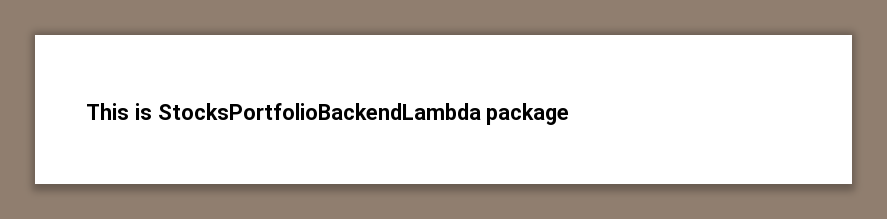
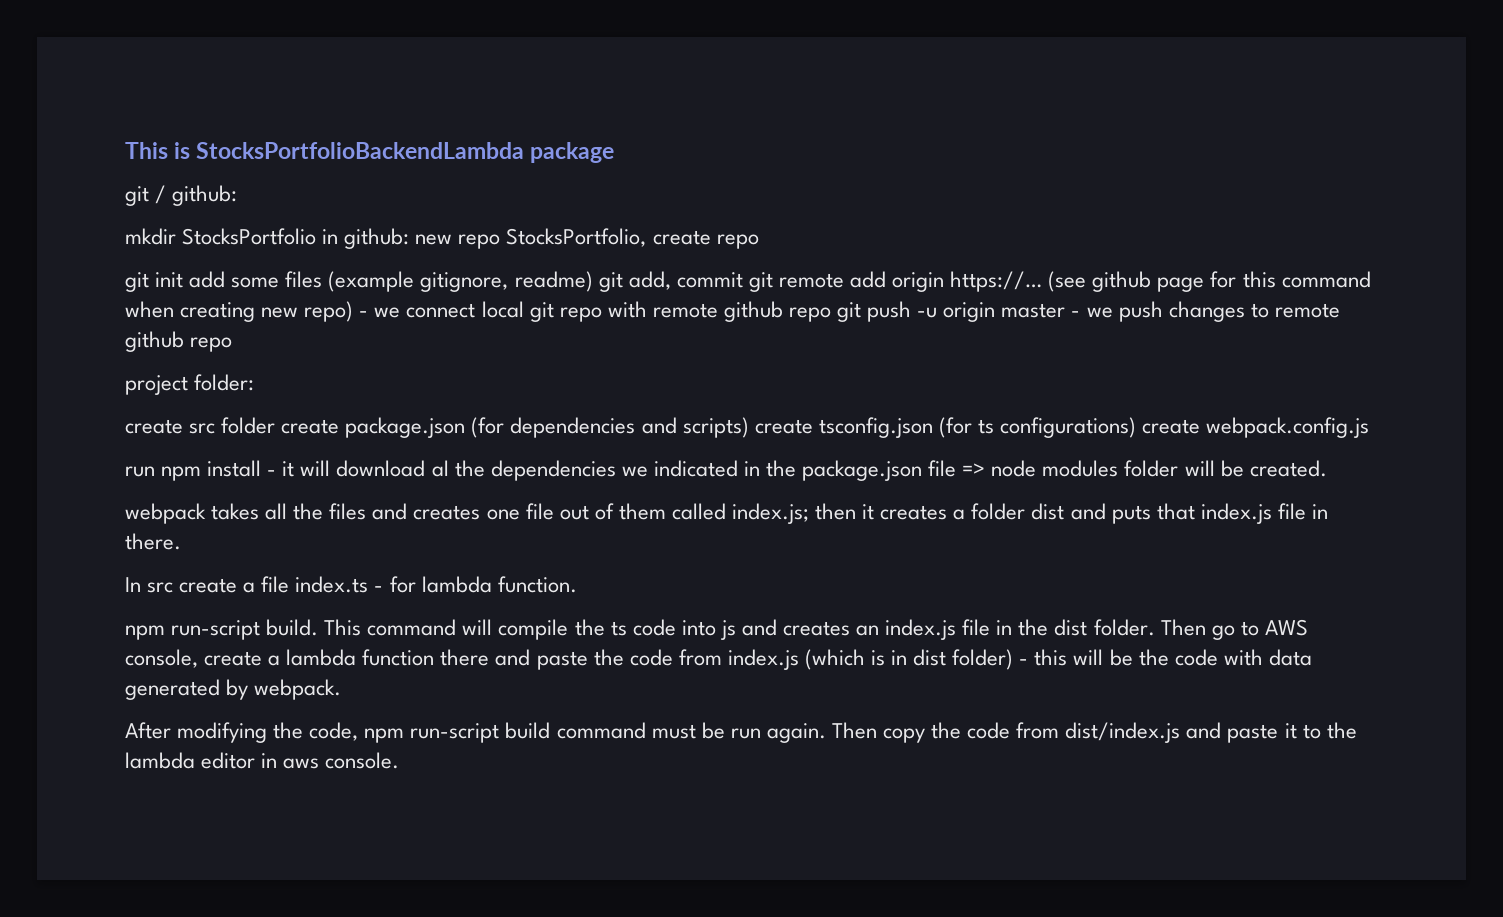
+ git / github:
+ mkdir StocksPortfolio in github: new repo StocksPortfolio, create repo
+ git init add some files (example gitignore, readme) git add, commit git remote add origin https://… (see github page for this command when creating new repo) - we connect local git repo with remote github repo git push -u origin master - we push changes to remote github repo
+ project folder:
+ create src folder create package.json (for dependencies and scripts) create tsconfig.json (for ts configurations) create webpack.config.js
+ run npm install - it will download al the dependencies we indicated in the package.json file => node modules folder will be created.
+ webpack takes all the files and creates one file out of them called index.js; then it creates a folder dist and puts that index.js file in there.
+ In src create a file index.ts - for lambda function.
+ npm run-script build. This command will compile the ts code into js and creates an index.js file in the dist folder. Then go to AWS console, create a lambda function there and paste the code from index.js (which is in dist folder) - this will be the code with data generated by webpack.
+ After modifying the code, npm run-script build command must be run again. Then copy the code from dist/index.js and paste it to the lambda editor in aws console.

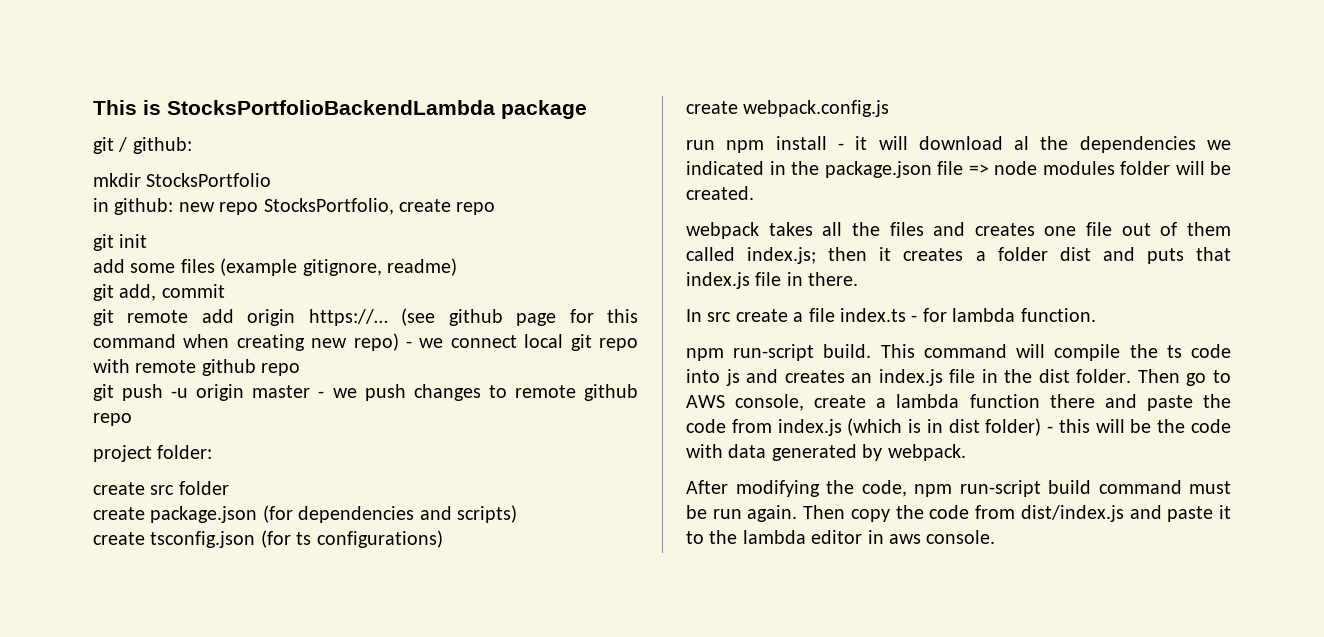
- mkdir StocksPortfolio in github: new repo StocksPortfolio, create repo
+ mkdir StocksPortfolio
+ in github: new repo StocksPortfolio, create repo
- git init add some files (example gitignore, readme) git add, commit git remote add origin https://…
+ git init
+ add some files (example gitignore, readme)
+ git add, commit
+ git remote add origin https://…
- (see github page for this command when creating new repo) - we connect local git repo with remote github repo git push -u origin master - we push changes to remote github repo
+ (see github page for this command when creating new repo) - we connect local git repo with remote github repo
+ git push -u origin master - we push changes to remote github repo
- create src folder create package.json (for dependencies and scripts) create tsconfig.json (for ts configurations) create webpack.config.js
+ create src folder
+ create package.json (for dependencies and scripts)
+ create tsconfig.json (for ts configurations)
+ create webpack.config.js

